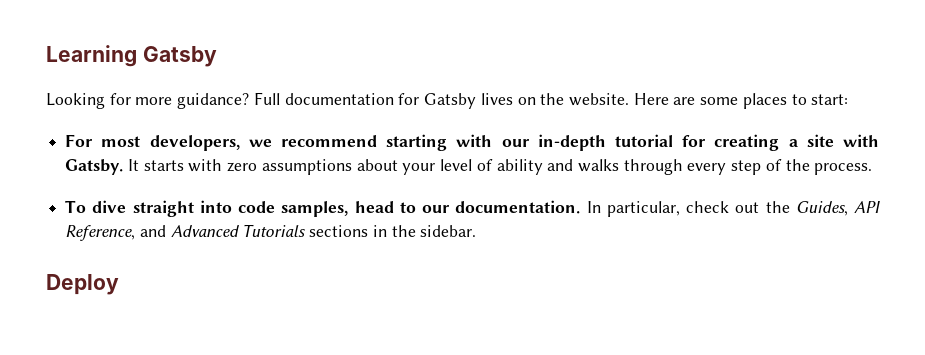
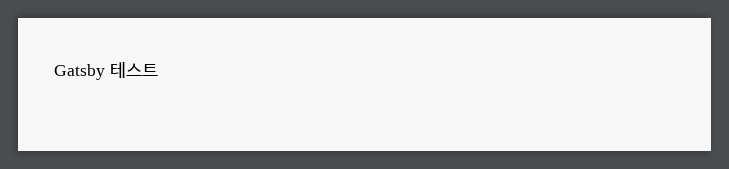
- Learning Gatsby
- Looking for more guidance? Full documentation for Gatsby lives on the website. Here are some places to start:
- For most developers, we recommend starting with our in-depth tutorial for creating a site with Gatsby. It starts with zero assumptions about your level of ability and walks through every step of the process.
- To dive straight into code samples, head to our documentation. In particular, check out the Guides, API Reference, and Advanced Tutorials sections in the sidebar.
- Deploy
+ Gatsby 테스트

